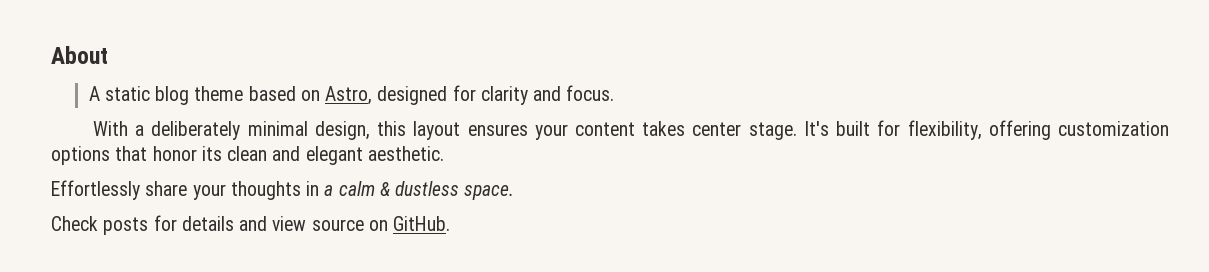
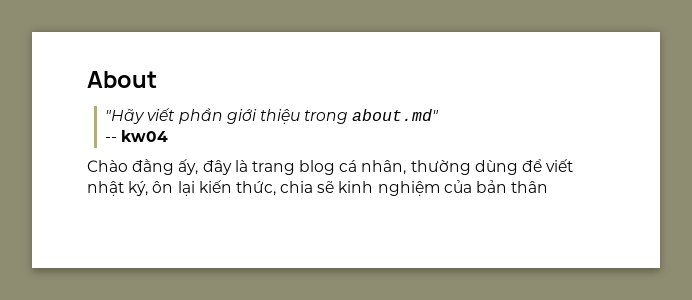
- A static blog theme based on Astro, designed for clarity and focus.
- With a deliberately minimal design, this layout ensures your content takes center stage. It's built for flexibility, offering customization options that honor its clean and elegant aesthetic.
- Effortlessly share your thoughts in a calm & dustless space.
- Check posts for details and view source on GitHub.
+ "Hãy viết phần giới thiệu trong about.md"
+ -- kw04
+ Chào đằng ấy, đây là trang blog cá nhân, thường dùng để viết nhật ký, ôn lại kiến thức, chia sẽ kinh nghiệm của bản thân

